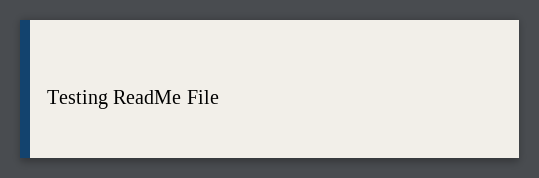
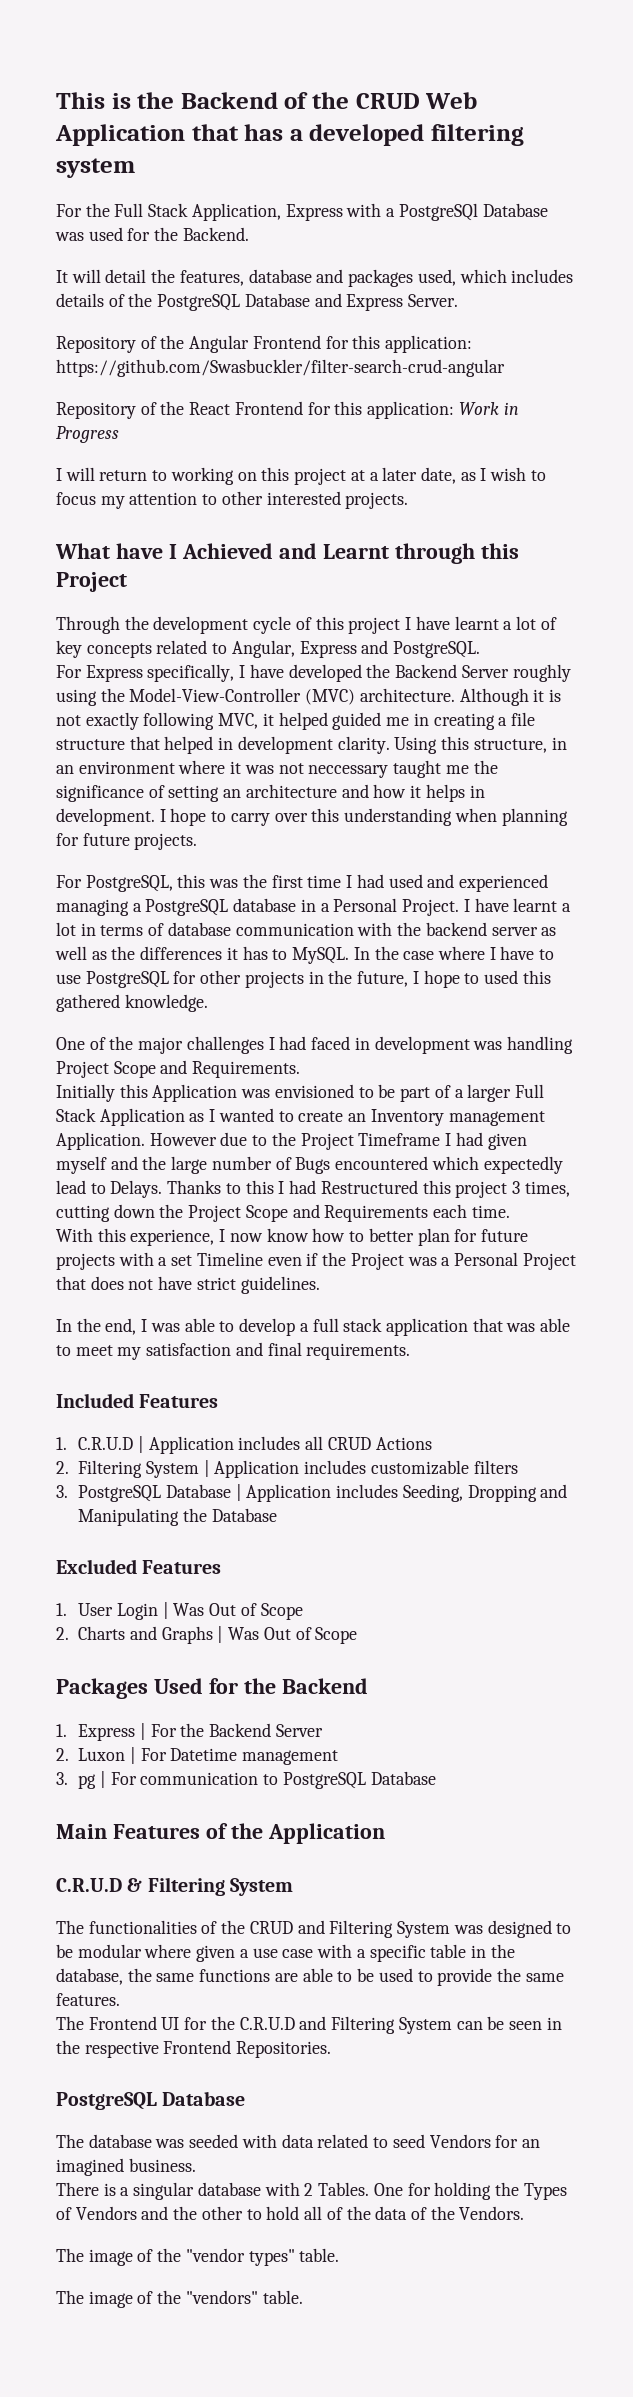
- Testing ReadMe File
+ This is the Backend of the CRUD Web Application that has a developed filtering system
+ For the Full Stack Application, Express with a PostgreSQl Database was used for the Backend.
+ It will detail the features, database and packages used, which includes details of the PostgreSQL Database and Express Server.
+ Repository of the Angular Frontend for this application: https://github.com/Swasbuckler/filter-search-crud-angular
+ Repository of the React Frontend for this application: Work in Progress
+ I will return to working on this project at a later date, as I wish to focus my attention to other interested projects.
+ What have I Achieved and Learnt through this Project
+ Through the development cycle of this project I have learnt a lot of key concepts related to Angular, Express and PostgreSQL.
+ For Express specifically, I have developed the Backend Server roughly using the Model-View-Controller (MVC) architecture. Although it is not exactly following MVC, it helped guided me in creating a file structure that helped in development clarity. Using this structure, in an environment where it was not neccessary taught me the significance of setting an architecture and how it helps in development. I hope to carry over this understanding when planning for future projects.
+ For PostgreSQL, this was the first time I had used and experienced managing a PostgreSQL database in a Personal Project. I have learnt a lot in terms of database communication with the backend server as well as the differences it has to MySQL. In the case where I have to use PostgreSQL for other projects in the future, I hope to used this gathered knowledge.
+ One of the major challenges I had faced in development was handling Project Scope and Requirements.
+ Initially this Application was envisioned to be part of a larger Full Stack Application as I wanted to create an Inventory management Application. However due to the Project Timeframe I had given myself and the large number of Bugs encountered which expectedly lead to Delays. Thanks to this I had Restructured this project 3 times, cutting down the Project Scope and Requirements each time.
+ With this experience, I now know how to better plan for future projects with a set Timeline even if the Project was a Personal Project that does not have strict guidelines.
+ In the end, I was able to develop a full stack application that was able to meet my satisfaction and final requirements.
+ Included Features
+ 1. C.R.U.D | Application includes all CRUD Actions
+ 2. Filtering System | Application includes customizable filters
+ 3. PostgreSQL Database | Application includes Seeding, Dropping and Manipulating the Database
+ Excluded Features
+ 1. User Login | Was Out of Scope
+ 2. Charts and Graphs | Was Out of Scope
+ Packages Used for the Backend
+ 1. Express | For the Backend Server
+ 2. Luxon | For Datetime management
+ 3. pg | For communication to PostgreSQL Database
+ Main Features of the Application
+ C.R.U.D & Filtering System
+ The functionalities of the CRUD and Filtering System was designed to be modular where given a use case with a specific table in the database, the same functions are able to be used to provide the same features.
+ The Frontend UI for the C.R.U.D and Filtering System can be seen in the respective Frontend Repositories.
+ PostgreSQL Database
+ The database was seeded with data related to seed Vendors for an imagined business.
+ There is a singular database with 2 Tables. One for holding the Types of Vendors and the other to hold all of the data of the Vendors.
+ The image of the "vendor types" table.
+ The image of the "vendors" table.

